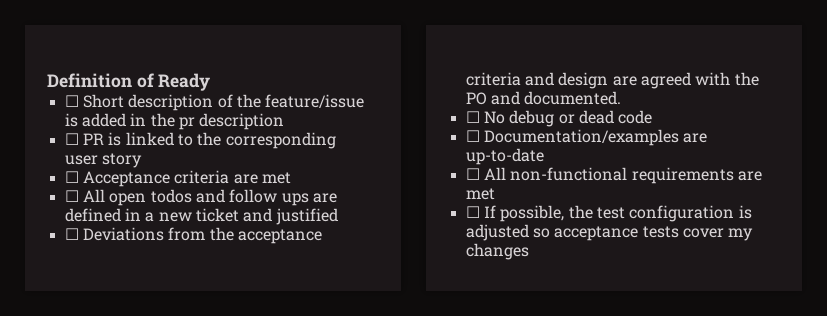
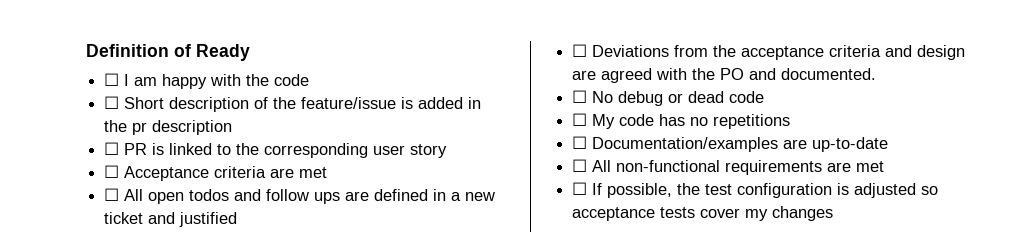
+ ☐ I am happy with the code
+ ☐ My code has no repetitions

